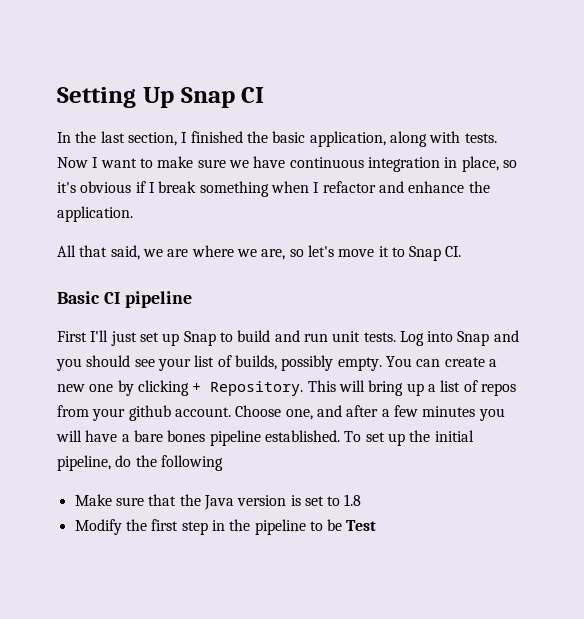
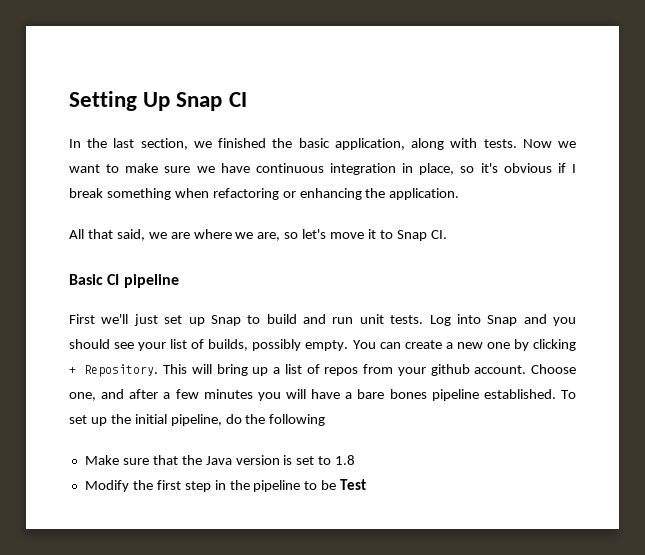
- In the last section, I finished the basic application, along with tests.
+ In the last section, we finished the basic application, along with tests.
- Now I want to make sure we have continuous integration in place, so it's obvious if I break something when I refactor and enhance the application.
+ Now we want to make sure we have continuous integration in place, so it's obvious if I break something when refactoring or enhancing the application.
- First I'll just set up Snap to build and run unit tests.
+ First we'll just set up Snap to build and run unit tests.

